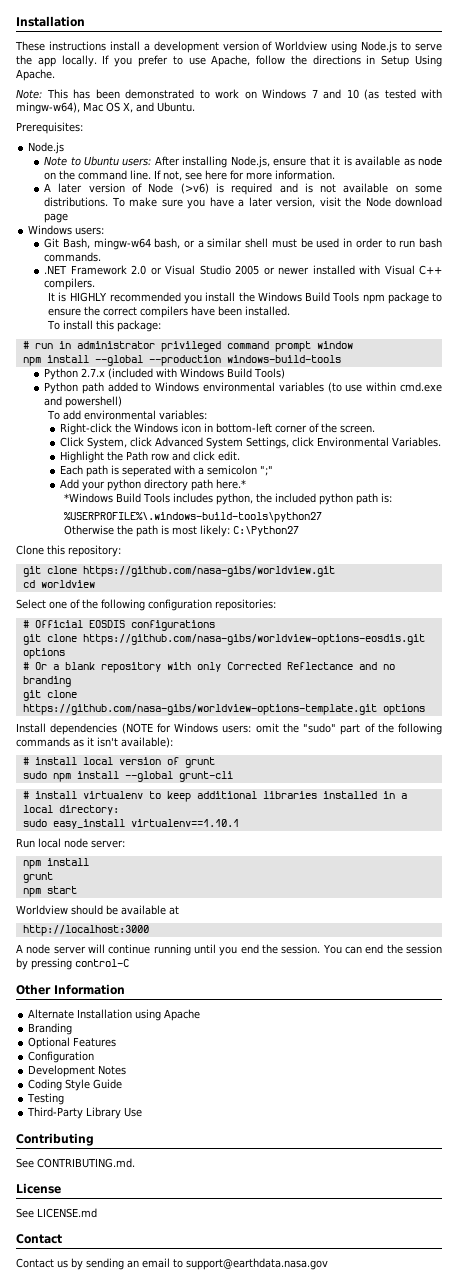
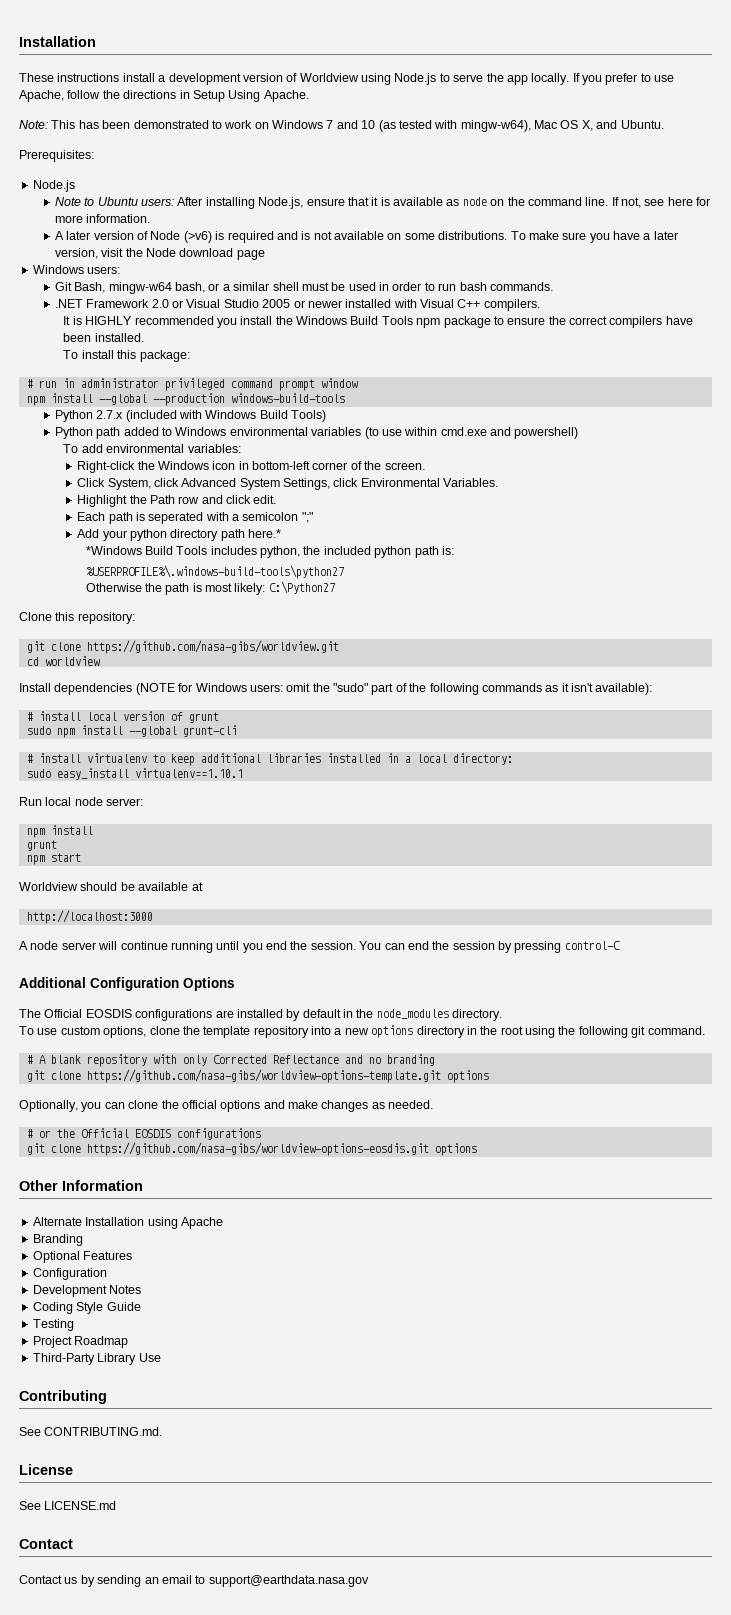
- Select one of the following configuration repositories:
- # Official EOSDIS configurations
- git clone https://github.com/nasa-gibs/worldview-options-eosdis.git options
- # Or a blank repository with only Corrected Reflectance and no branding
- git clone https://github.com/nasa-gibs/worldview-options-template.git options
+ Additional Configuration Options
+ The Official EOSDIS configurations are installed by default in the node_modules directory.
+ To use custom options, clone the template repository into a new options directory in the root using the following git command.
+ # A blank repository with only Corrected Reflectance and no branding
+ git clone https://github.com/nasa-gibs/worldview-options-template.git options
+ Optionally, you can clone the official options and make changes as needed.
+ # or the Official EOSDIS configurations
+ git clone https://github.com/nasa-gibs/worldview-options-eosdis.git options
+ Project Roadmap

